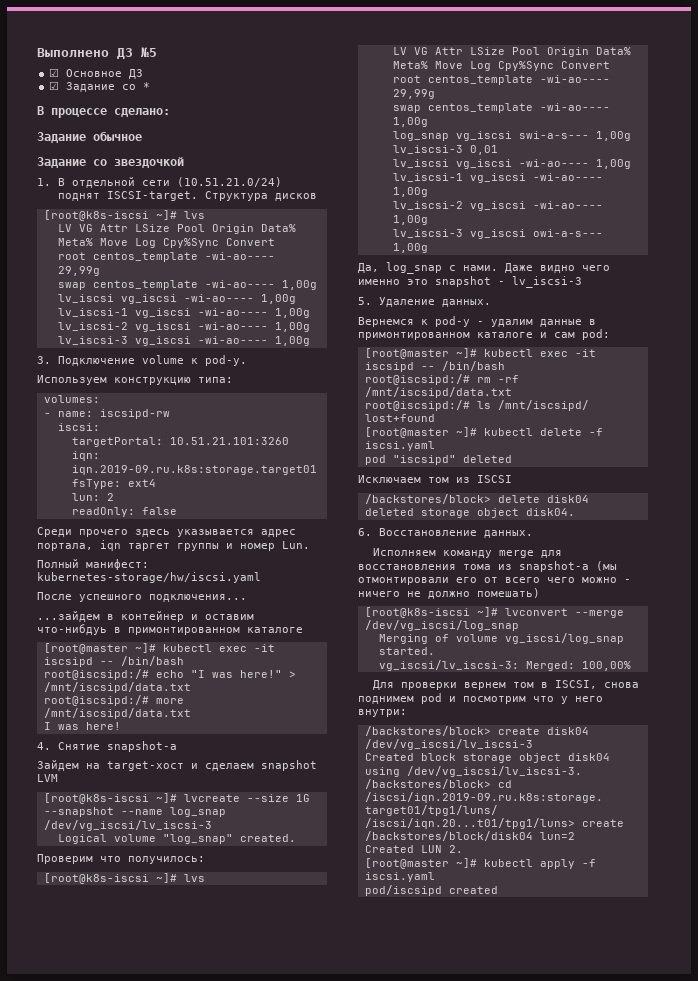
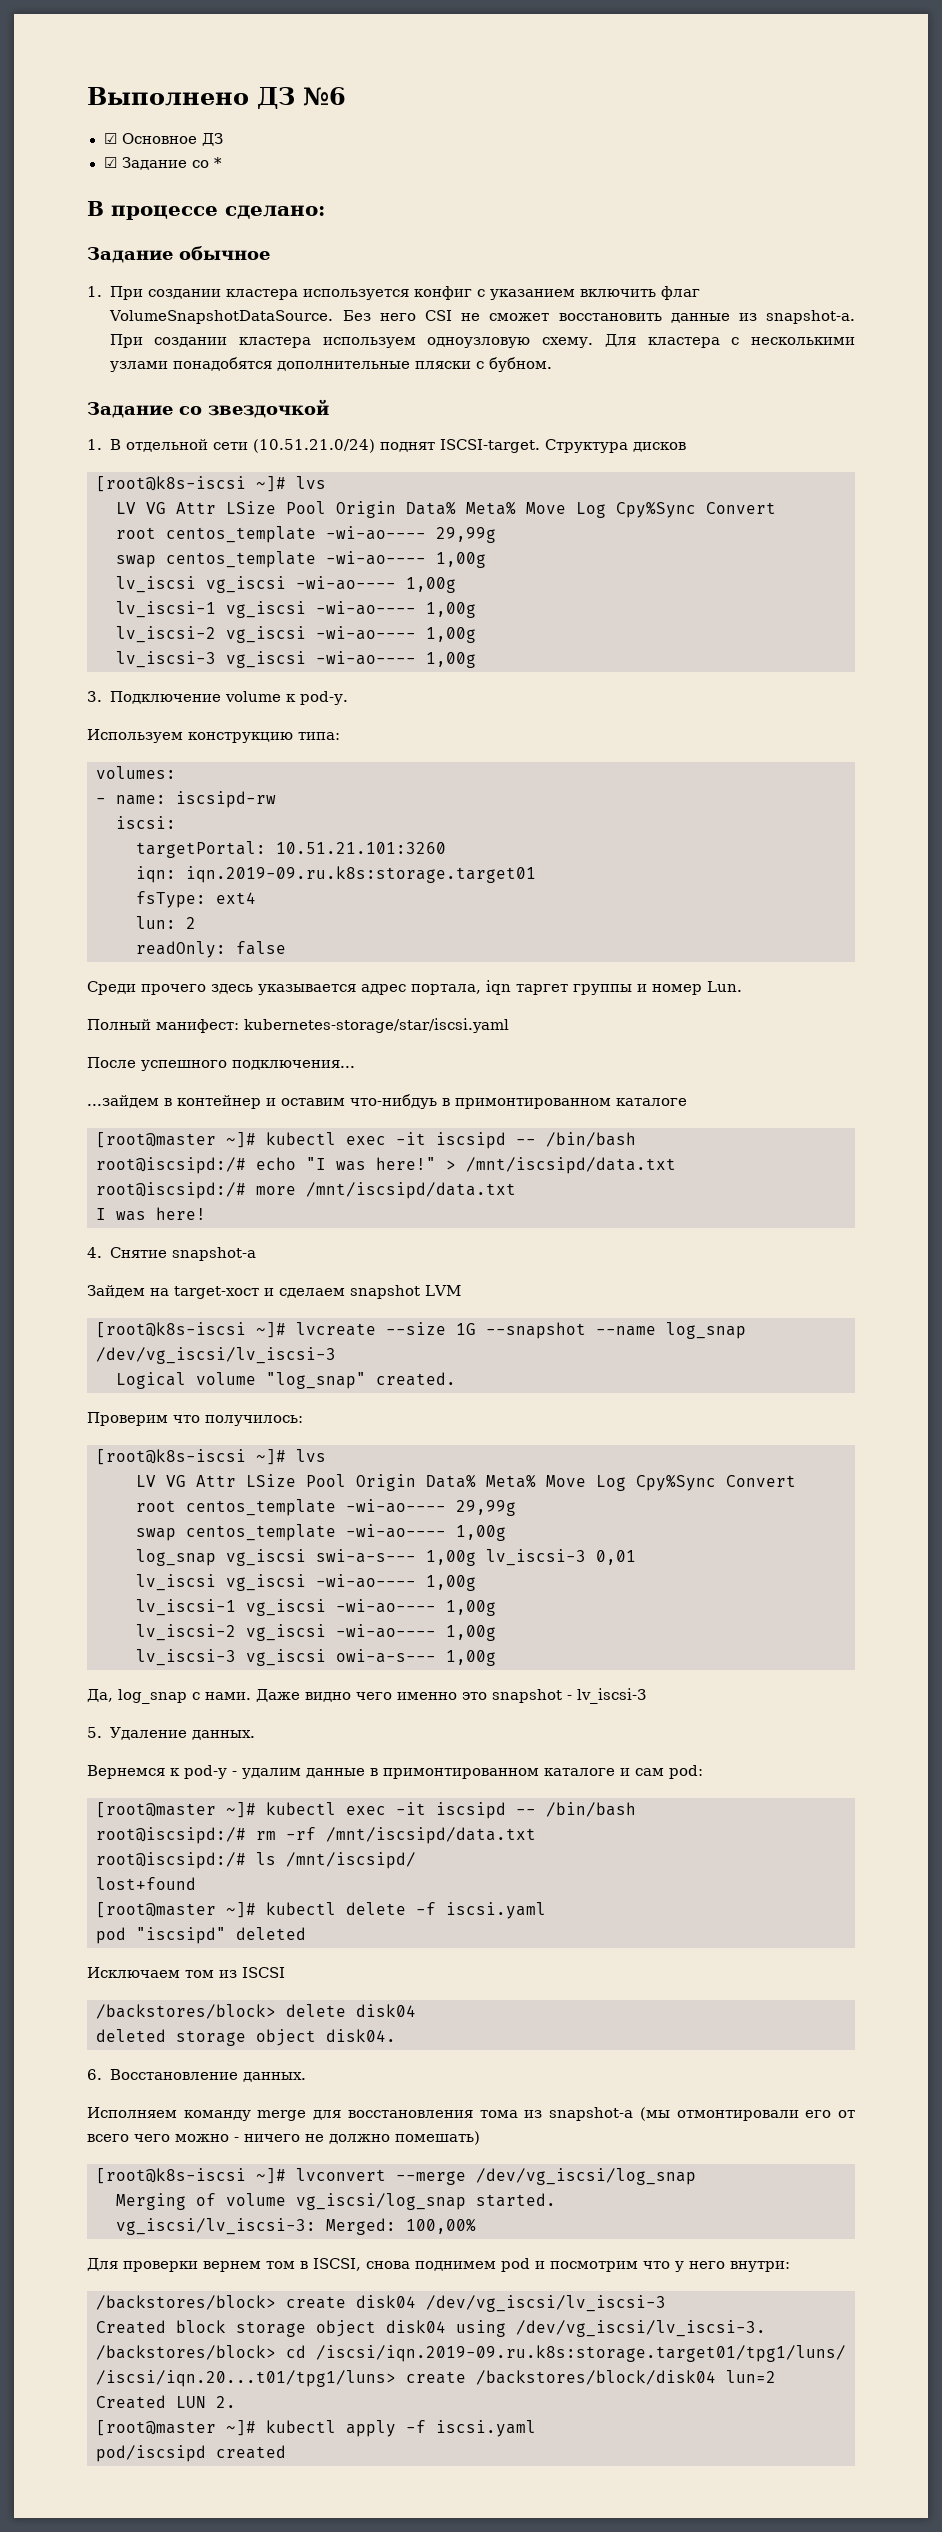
- Выполнено ДЗ №5
+ Выполнено ДЗ №6
+ 1. При создании кластера используется конфиг с указанием включить флаг VolumeSnapshotDataSource. Без него CSI не сможет восстановить данные из snapshot-а. При создании кластера используем одноузловую схему. Для кластера с несколькими узлами понадобятся дополнительные пляски с бубном.
- Полный манифест: kubernetes-storage/hw/iscsi.yaml
+ Полный манифест: kubernetes-storage/star/iscsi.yaml

